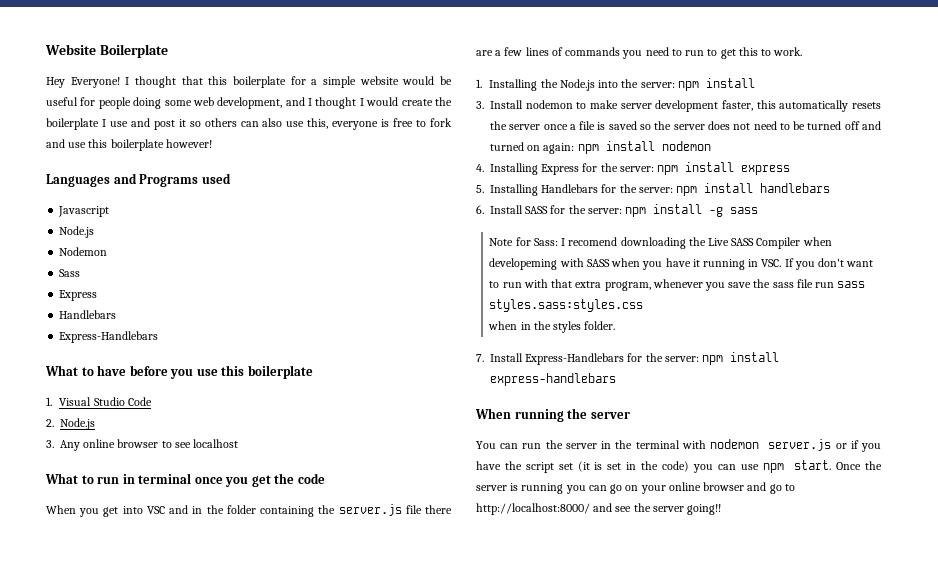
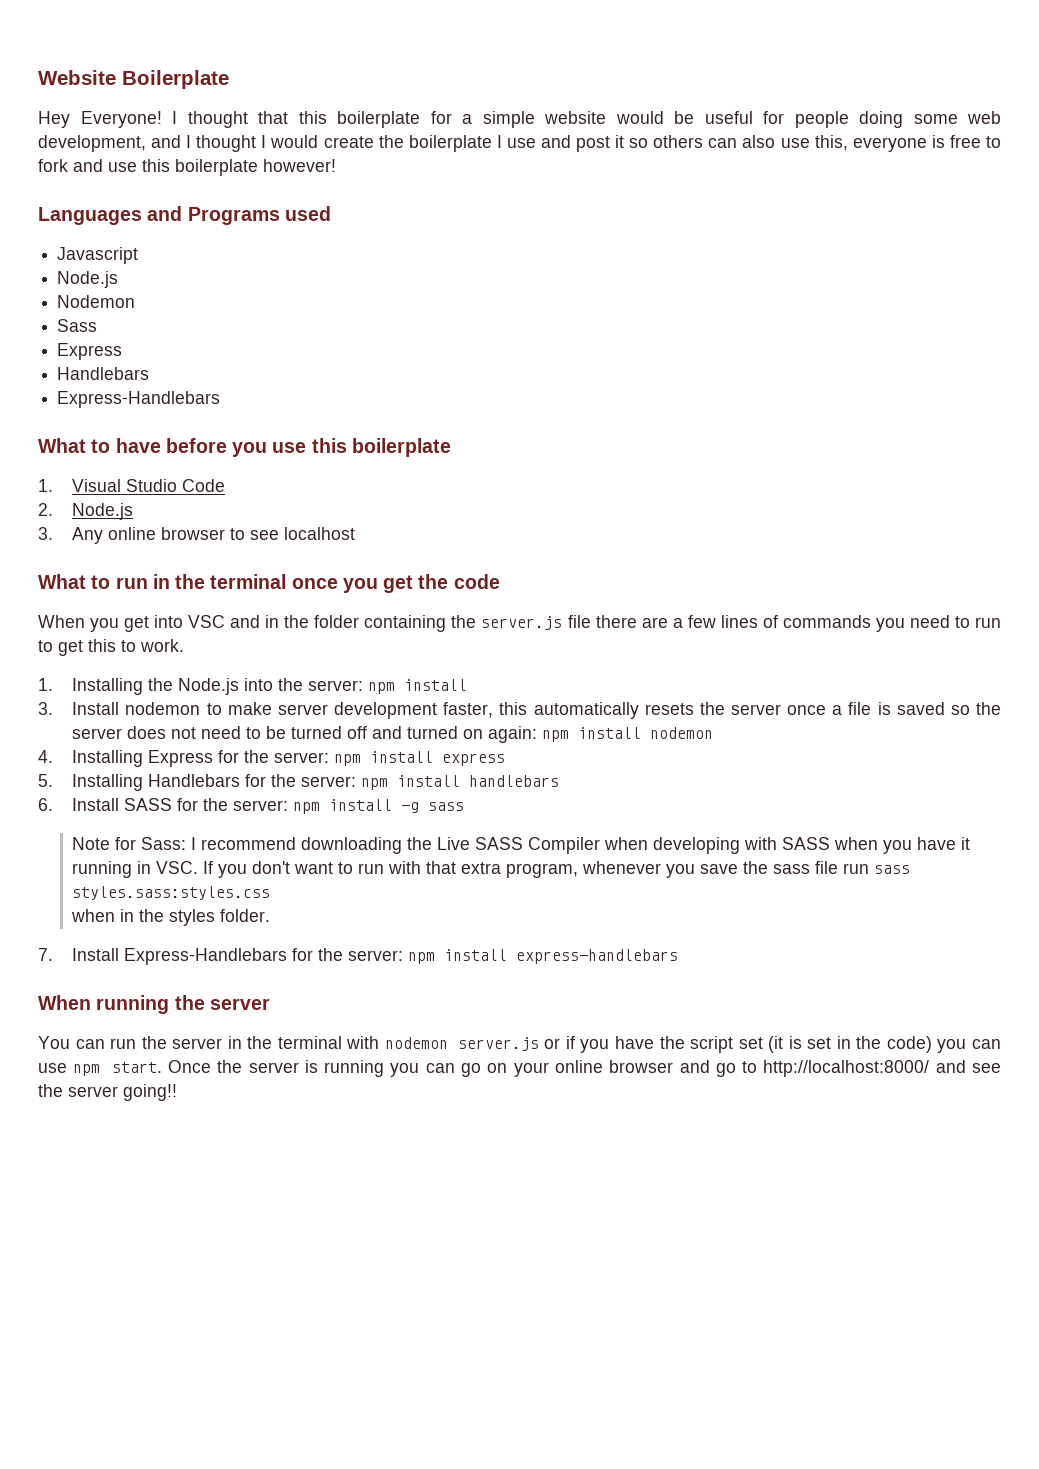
- What to run in terminal once you get the code
+ What to run in the terminal once you get the code
- Note for Sass: I recomend downloading the Live SASS Compiler when developeming with SASS when you have it running in VSC. If you don't want to run with that extra program, whenever you save the sass file run sass styles.sass:styles.css
+ Note for Sass: I recommend downloading the Live SASS Compiler when developing with SASS when you have it running in VSC. If you don't want to run with that extra program, whenever you save the sass file run sass styles.sass:styles.css

